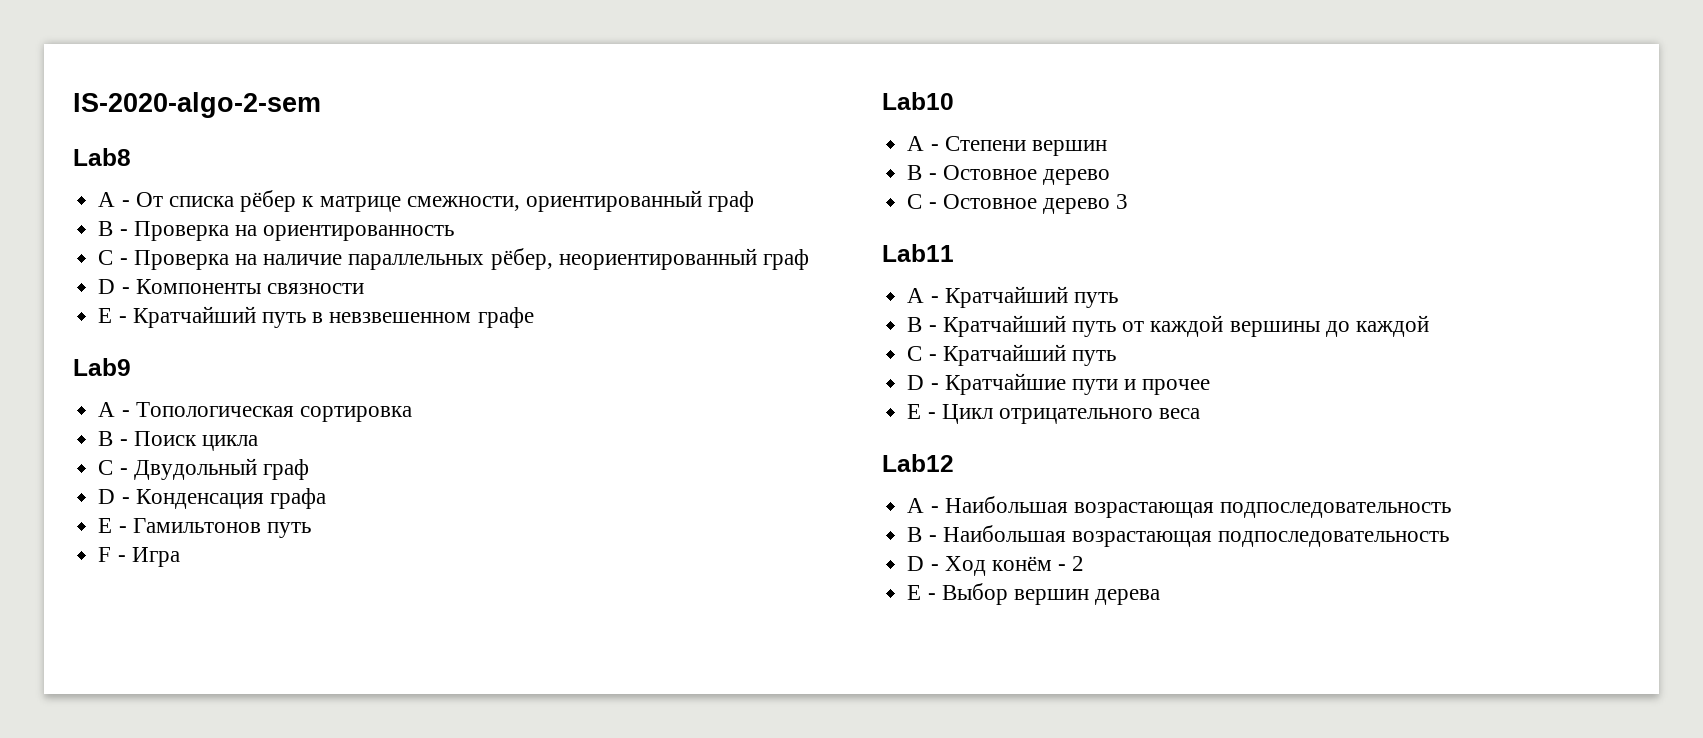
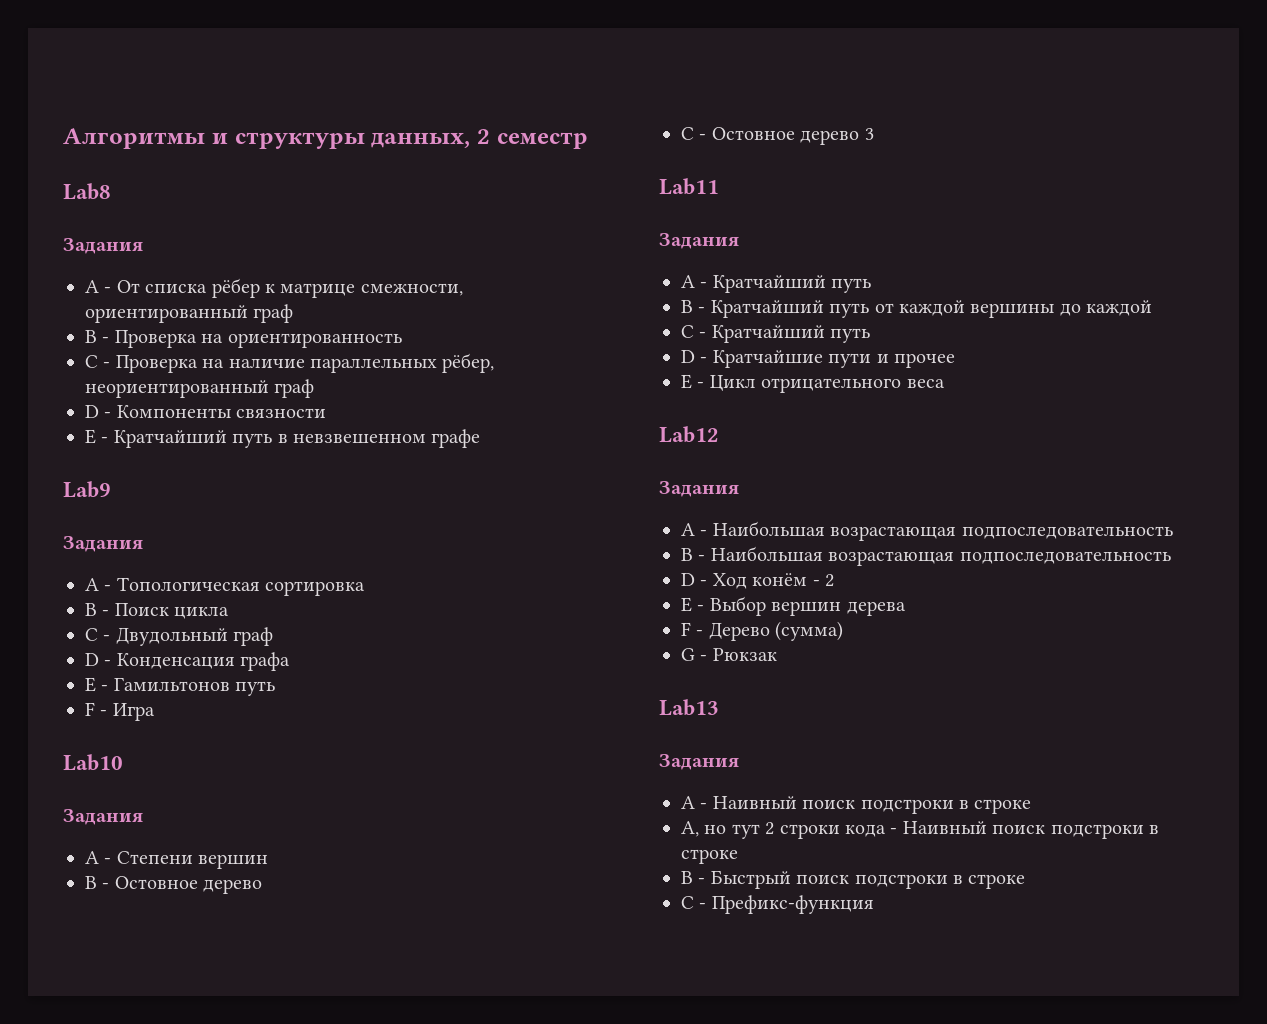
- IS-2020-algo-2-sem
+ Алгоритмы и структуры данных, 2 семестр
  Lab8
+ Задания
  Lab9
+ Задания
  Lab10
+ Задания
  Lab11
+ Задания
  Lab12
+ Задания
+ F - Дерево (сумма)
+ G - Рюкзак
+ Lab13
+ Задания
+ A - Наивный поиск подстроки в строке
+ A, но тут 2 строки кода - Наивный поиск подстроки в строке
+ B - Быстрый поиск подстроки в строке
+ C - Префикс-функция

